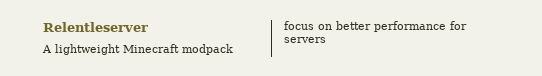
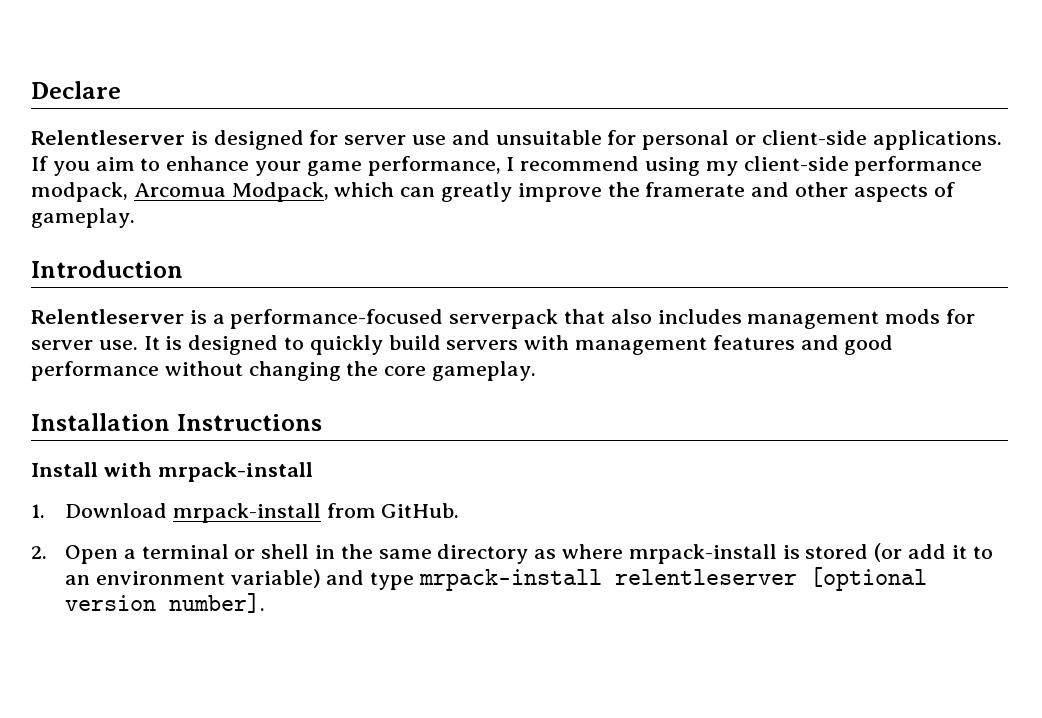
- Relentleserver
- A lightweight Minecraft modpack focus on better performance for servers
+ Declare
+ Relentleserver is designed for server use and unsuitable for personal or client-side applications. If you aim to enhance your game performance, I recommend using my client-side performance modpack, Arcomua Modpack, which can greatly improve the framerate and other aspects of gameplay.
+ Introduction
+ Relentleserver is a performance-focused serverpack that also includes management mods for server use. It is designed to quickly build servers with management features and good performance without changing the core gameplay.
+ Installation Instructions
+ Install with mrpack-install
+ 1. Download mrpack-install from GitHub.
+ 2. Open a terminal or shell in the same directory as where mrpack-install is stored (or add it to an environment variable) and type mrpack-install relentleserver [optional version number].

